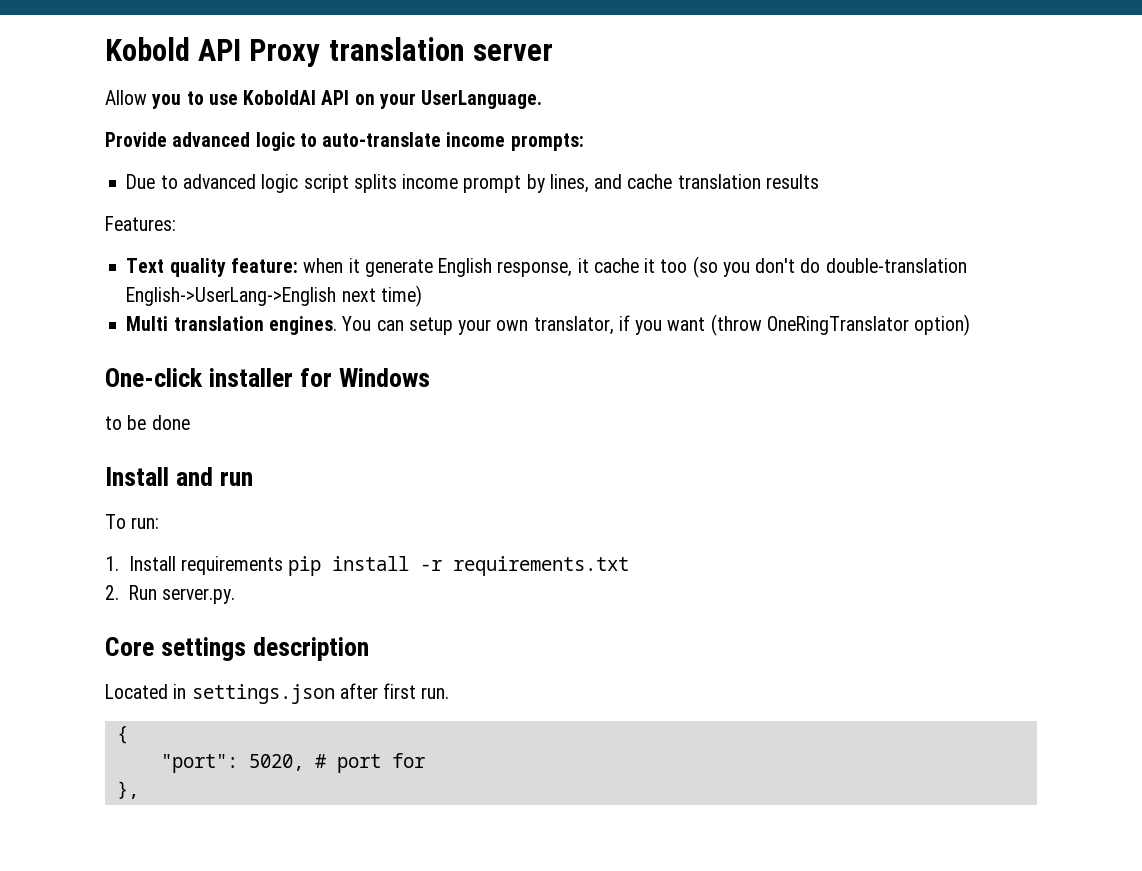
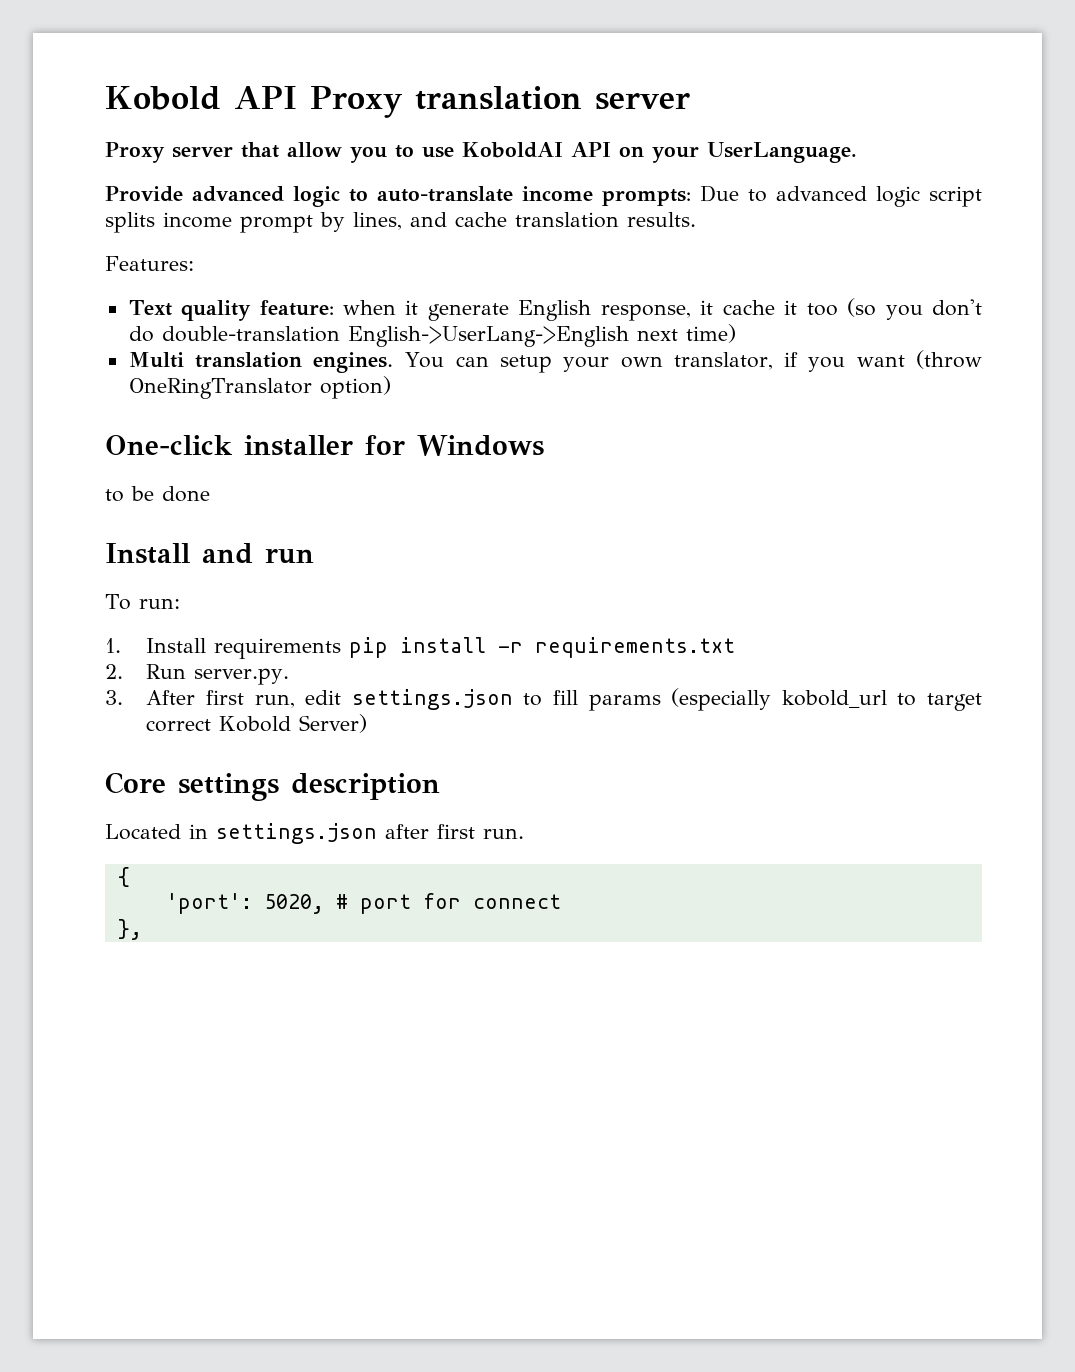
- Allow you to use KoboldAI API on your UserLanguage.
+ Proxy server that allow you to use KoboldAI API on your UserLanguage.
- Provide advanced logic to auto-translate income prompts:
- Due to advanced logic script splits income prompt by lines, and cache translation results
+ Provide advanced logic to auto-translate income prompts: Due to advanced logic script splits income prompt by lines, and cache translation results.
+ 3. After first run, edit settings.json to fill params (especially kobold_url to target correct Kobold Server)
- "port": 5020, # port for
+ 'port': 5020, # port for connect

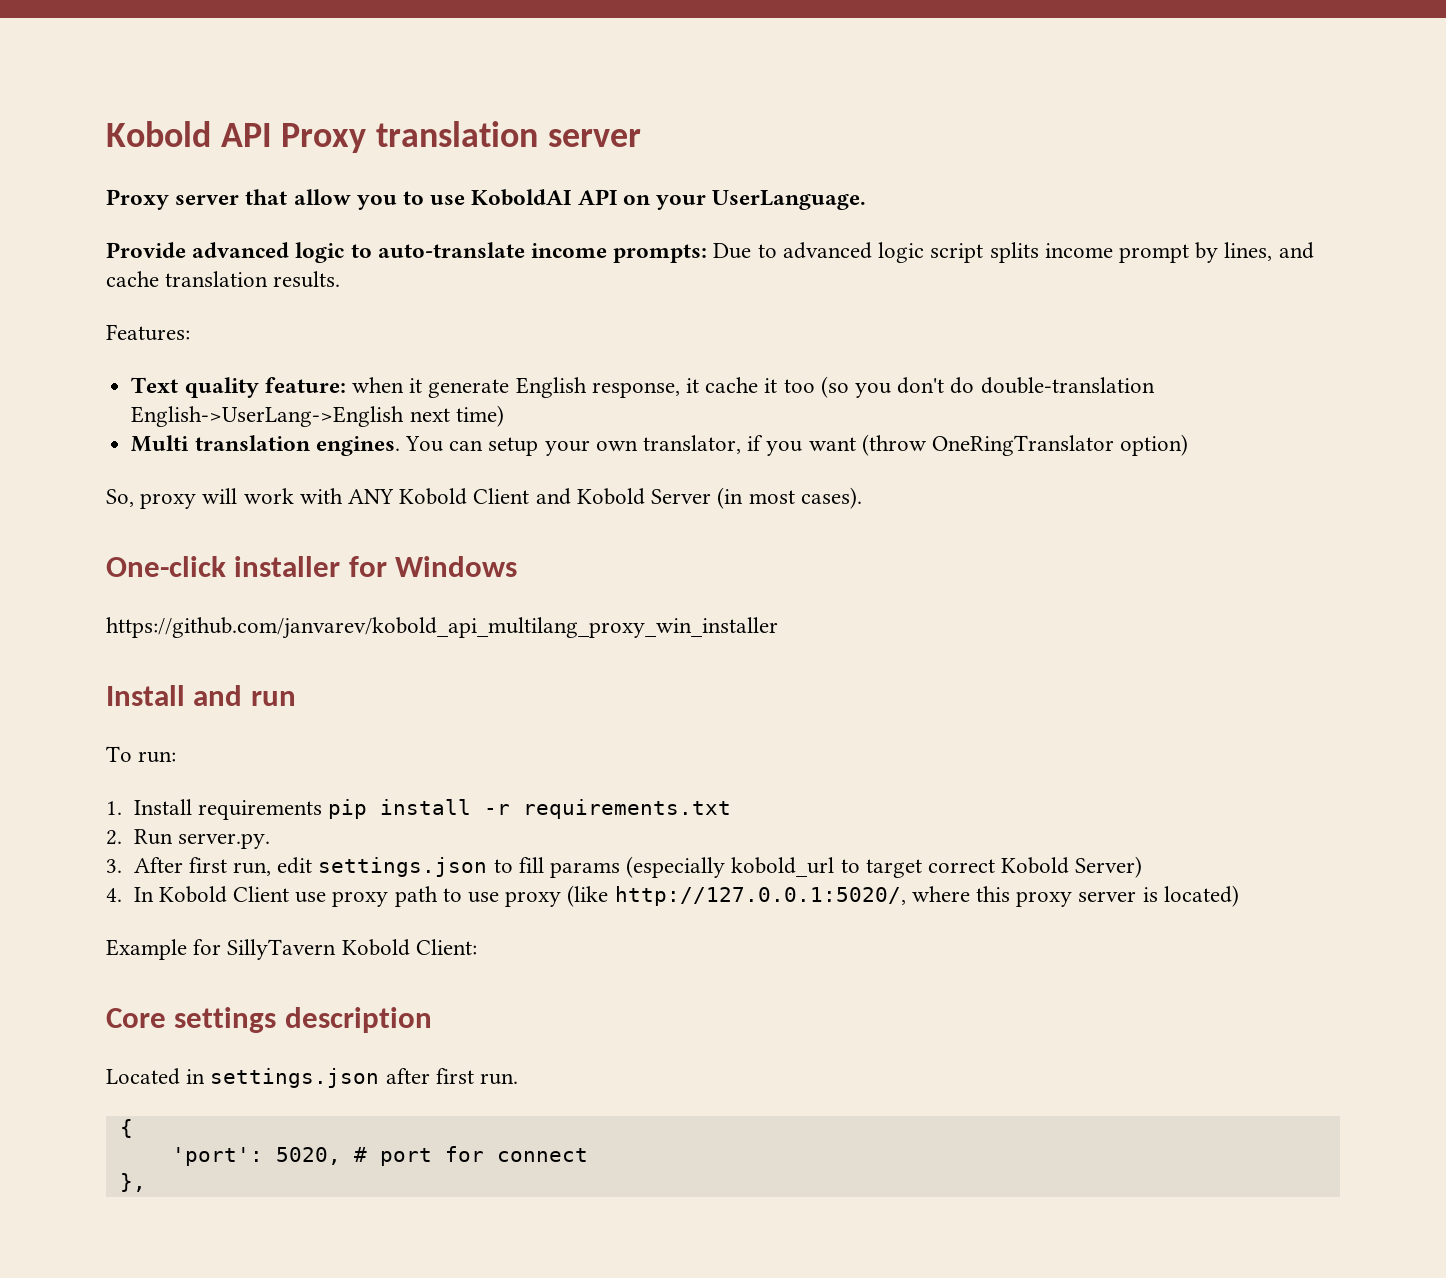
+ So, proxy will work with ANY Kobold Client and Kobold Server (in most cases).
- to be done
+ https://github.com/janvarev/kobold_api_multilang_proxy_win_installer
+ 4. In Kobold Client use proxy path to use proxy (like http://127.0.0.1:5020/, where this proxy server is located)
+ Example for SillyTavern Kobold Client:

